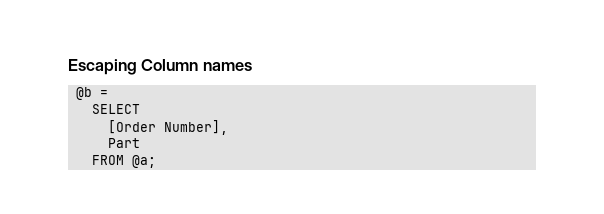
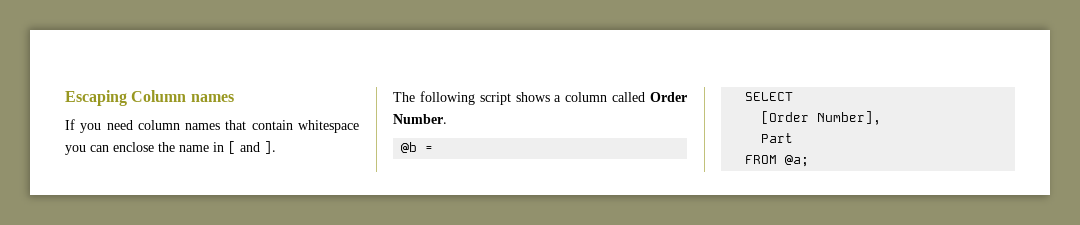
+ If you need column names that contain whitespace you can enclose the name in [ and ].
+ The following script shows a column called Order Number.

